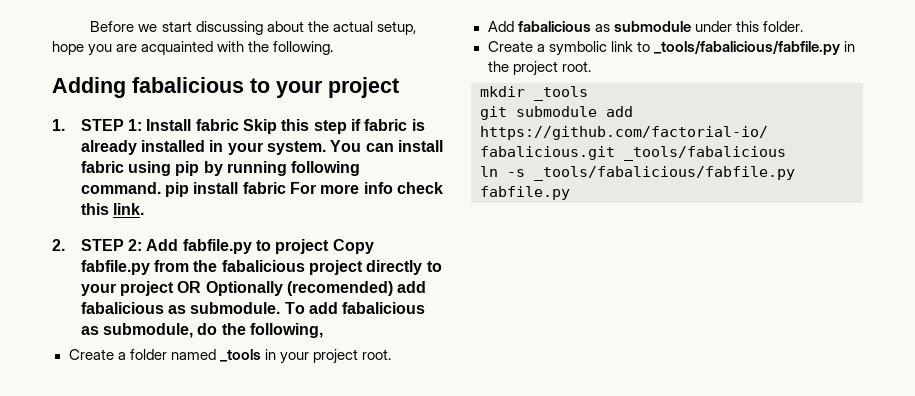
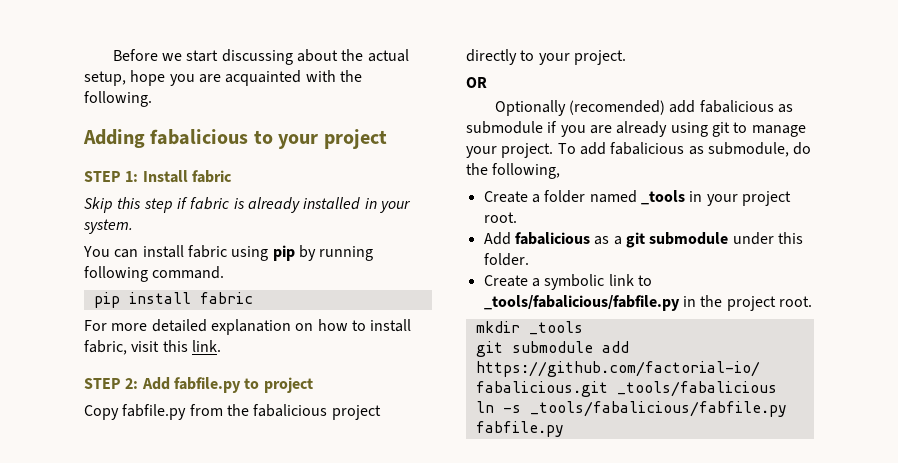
- 1. STEP 1: Install fabric Skip this step if fabric is already installed in your system. You can install fabric using pip by running following command. pip install fabric For more info check this link.
+ STEP 1: Install fabric
+ Skip this step if fabric is already installed in your system.
+ You can install fabric using pip by running following command.
+ pip install fabric
+ For more detailed explanation on how to install fabric, visit this link.
- 2. STEP 2: Add fabfile.py to project Copy fabfile.py from the fabalicious project directly to your project OR Optionally (recomended) add fabalicious as submodule.
+ STEP 2: Add fabfile.py to project
+ Copy fabfile.py from the fabalicious project directly to your project.
+ OR
+ Optionally (recomended) add fabalicious as submodule if you are already using git to manage your project.
- Add fabalicious as submodule under this folder.
+ Add fabalicious as a git submodule under this folder.

